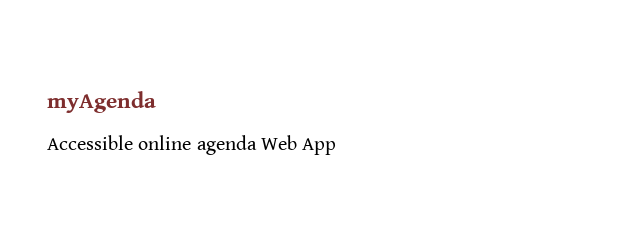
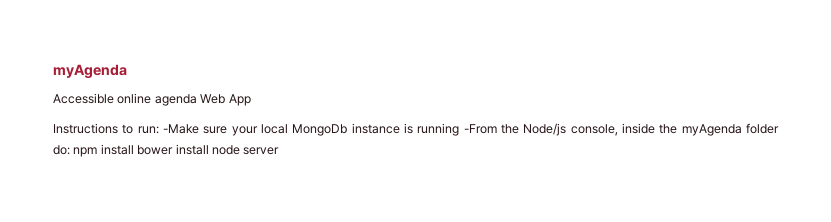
+ Instructions to run: -Make sure your local MongoDb instance is running -From the Node/js console, inside the myAgenda folder do: npm install bower install node server

